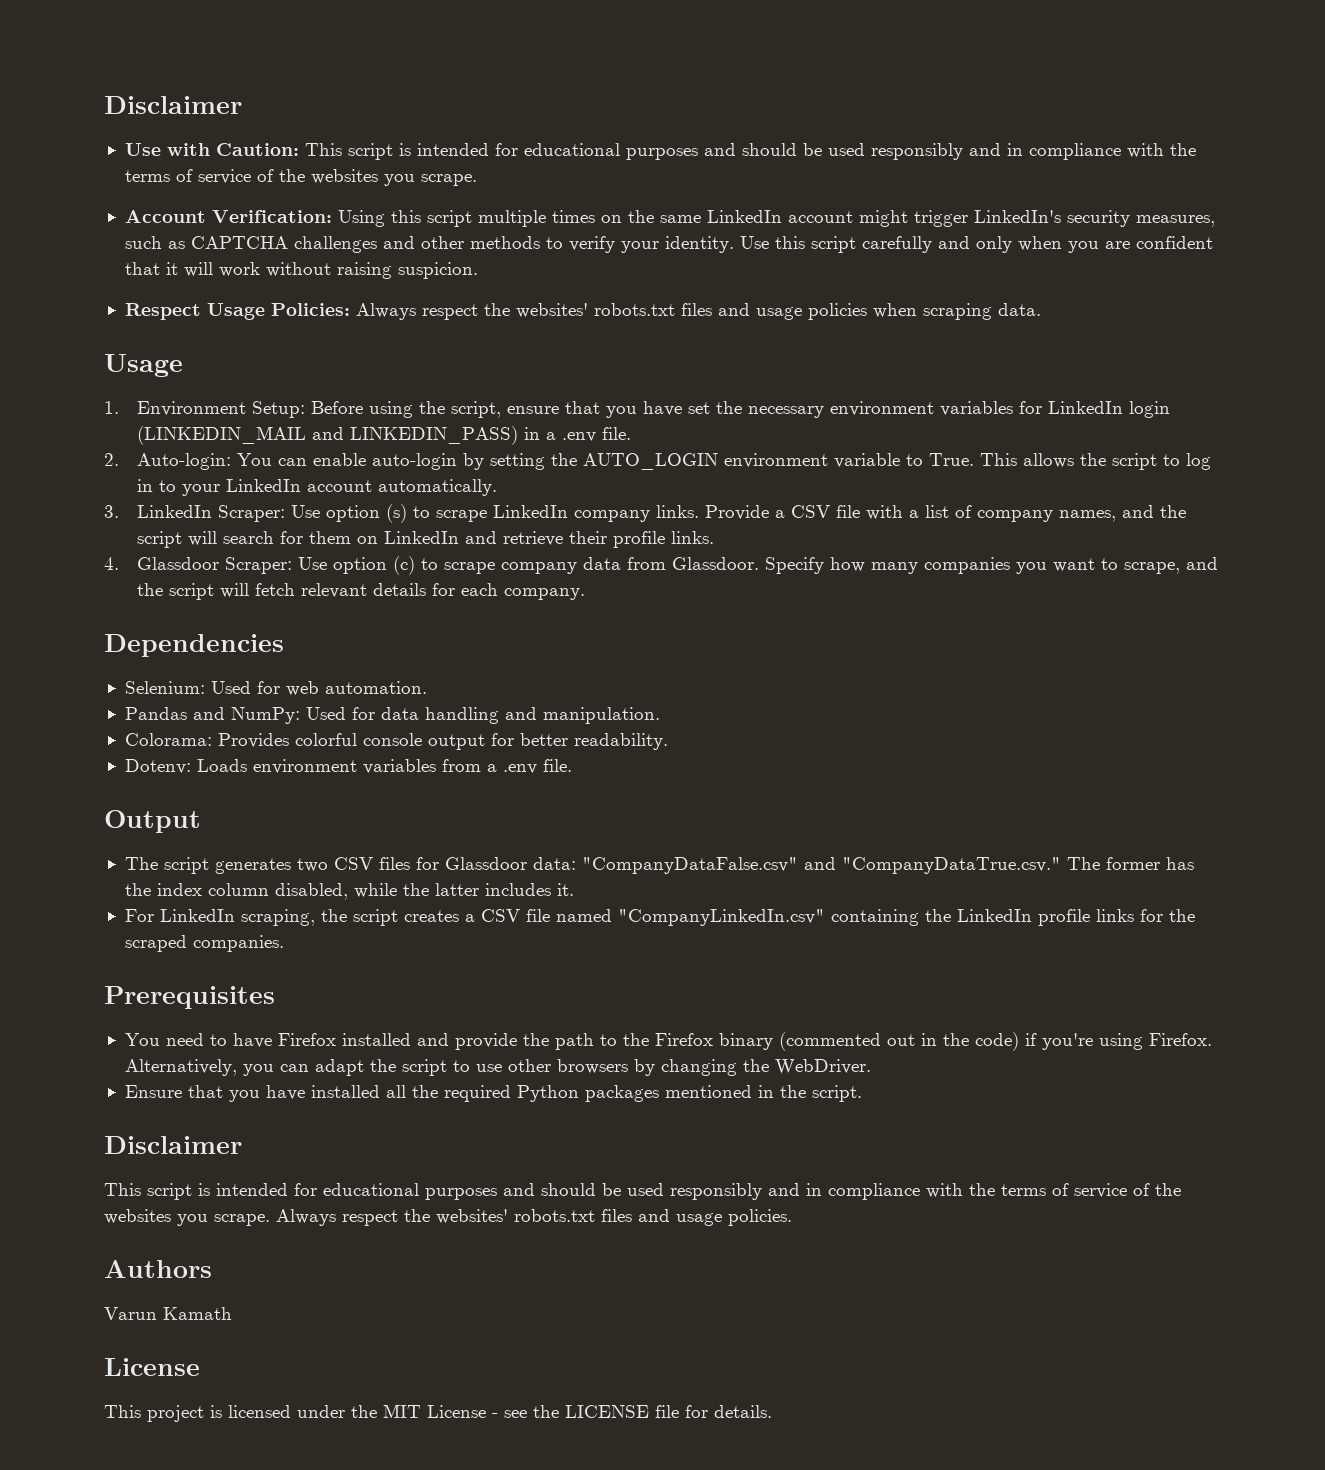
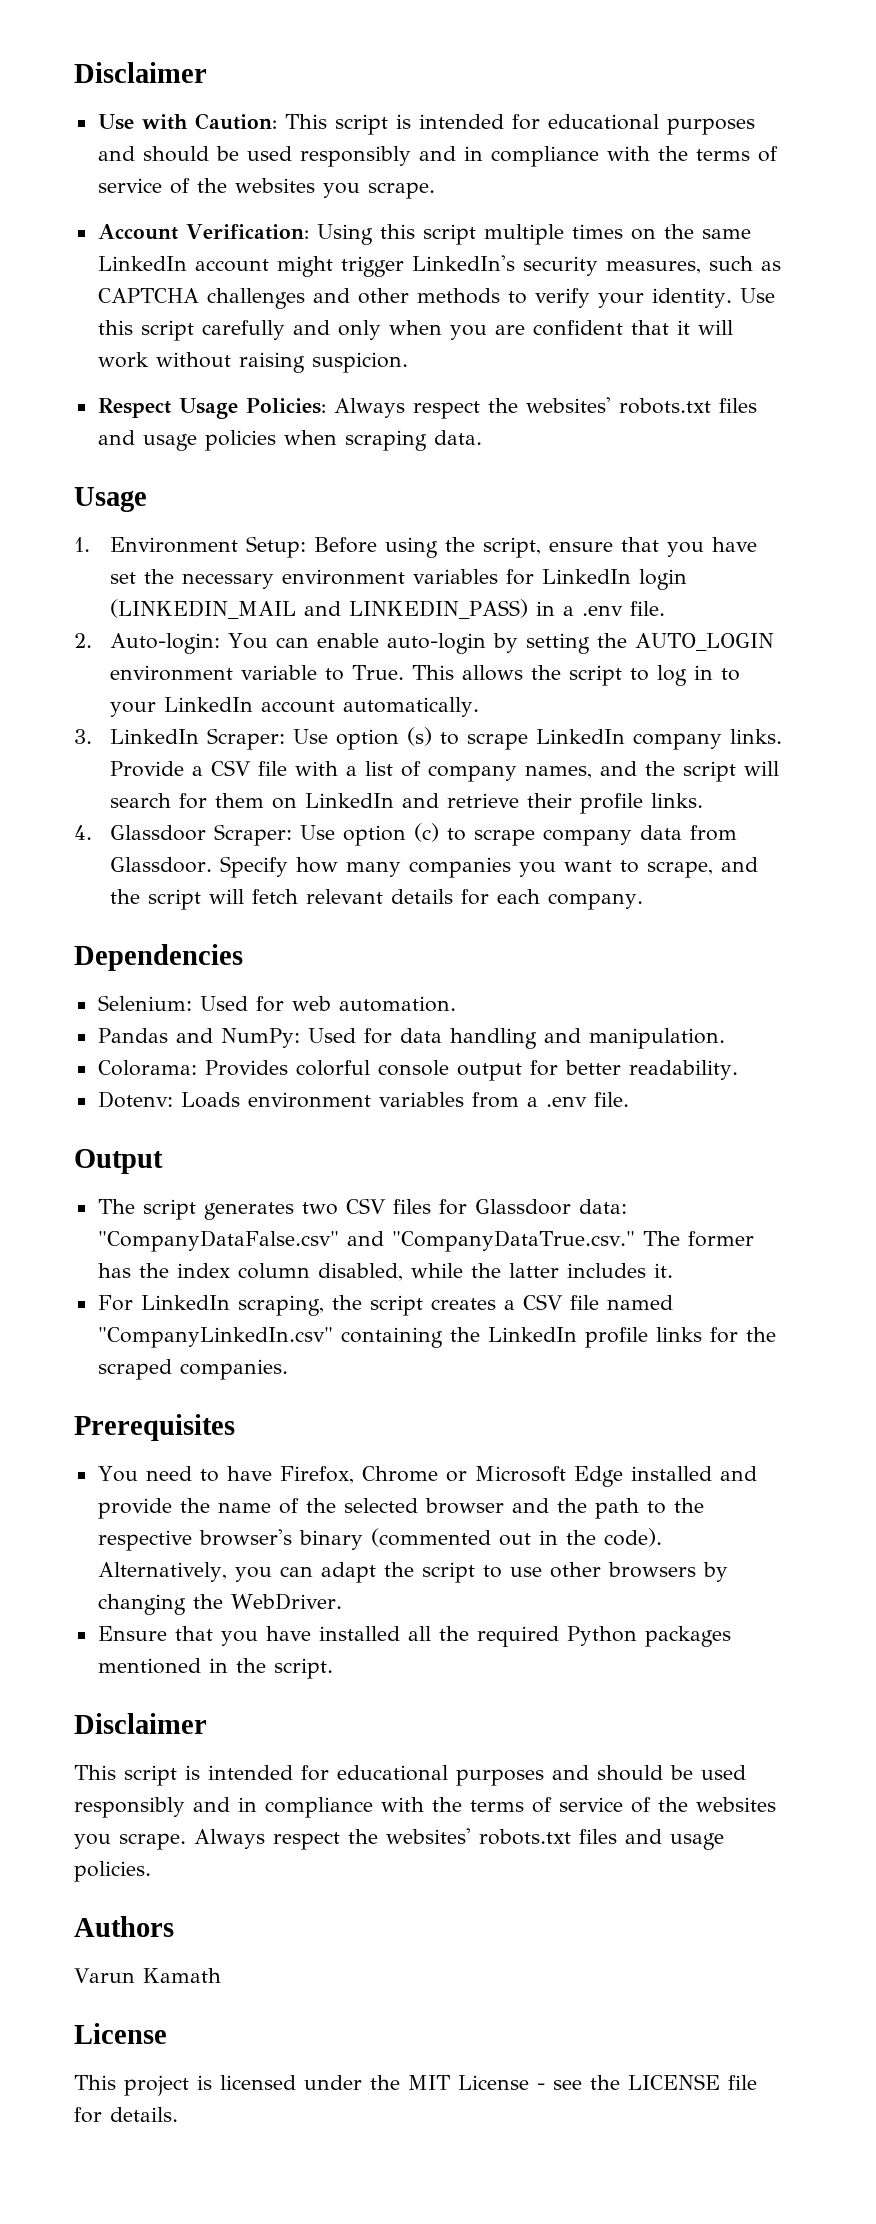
- You need to have Firefox installed and provide the path to the Firefox binary (commented out in the code) if you're using Firefox.
+ You need to have Firefox, Chrome or Microsoft Edge installed and provide the name of the selected browser and the path to the respective browser's binary (commented out in the code).

